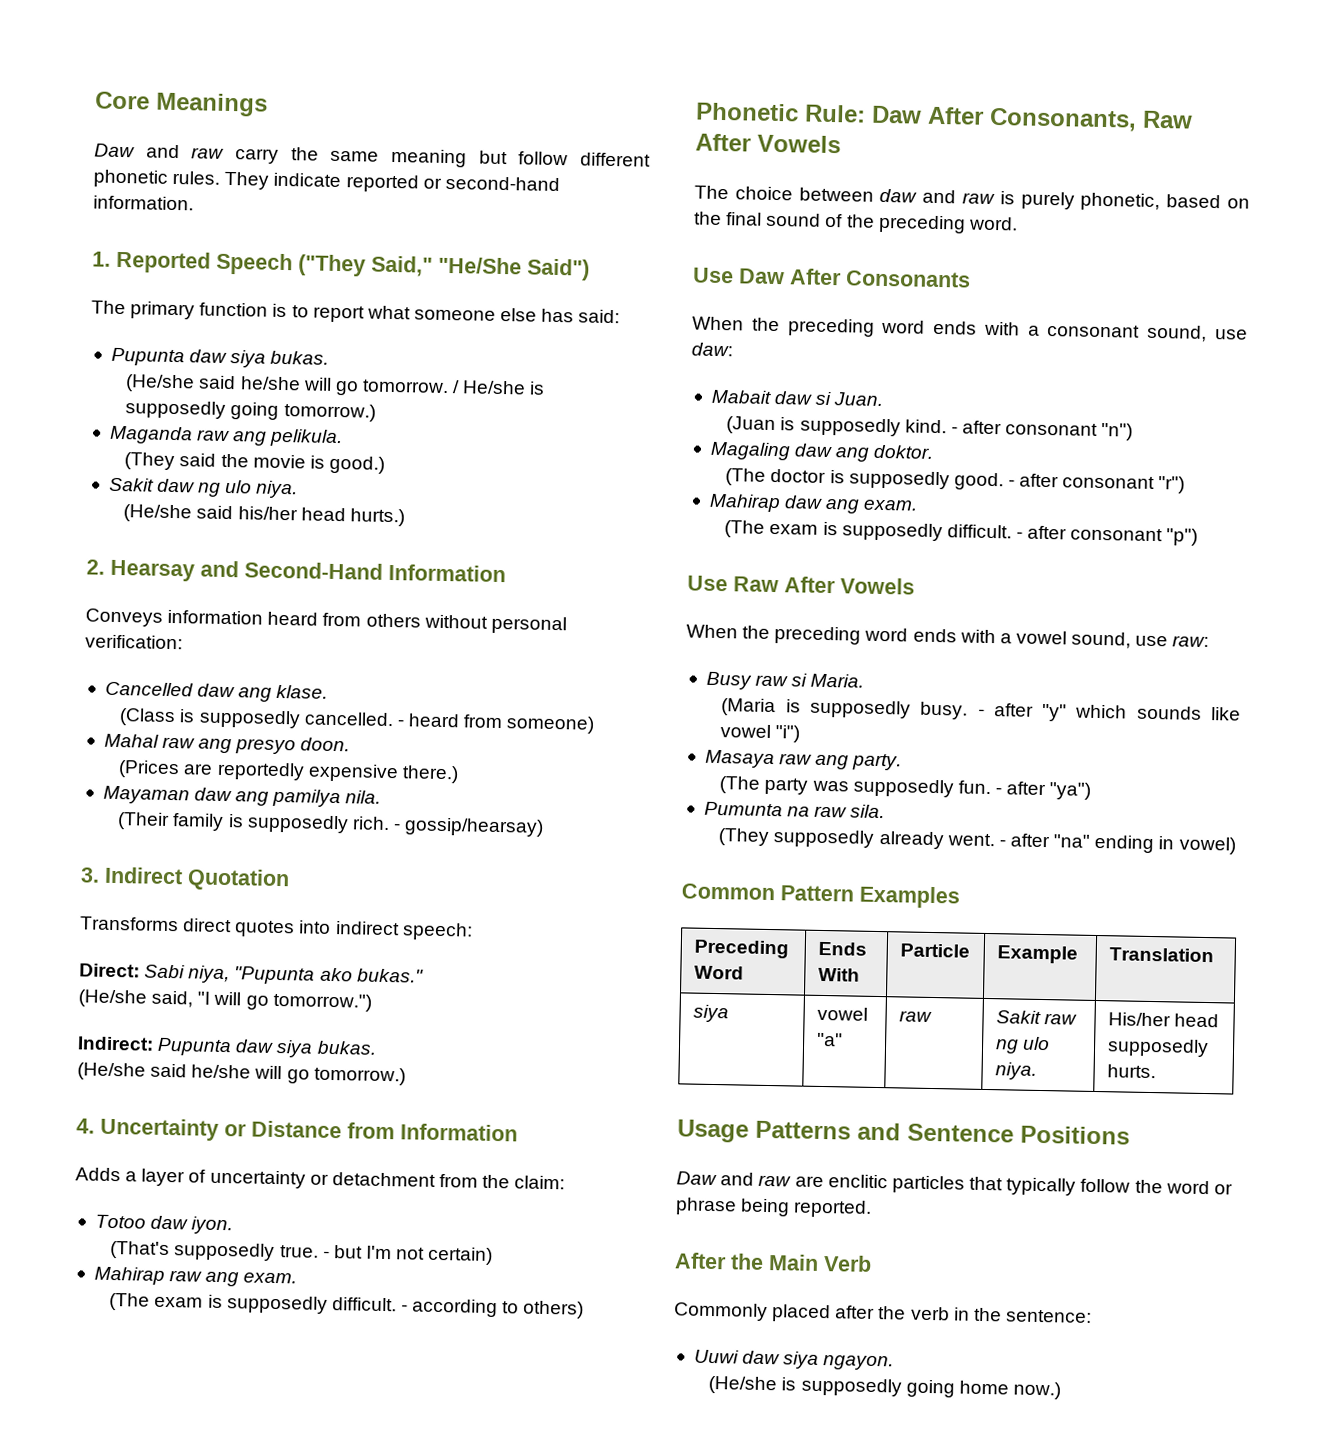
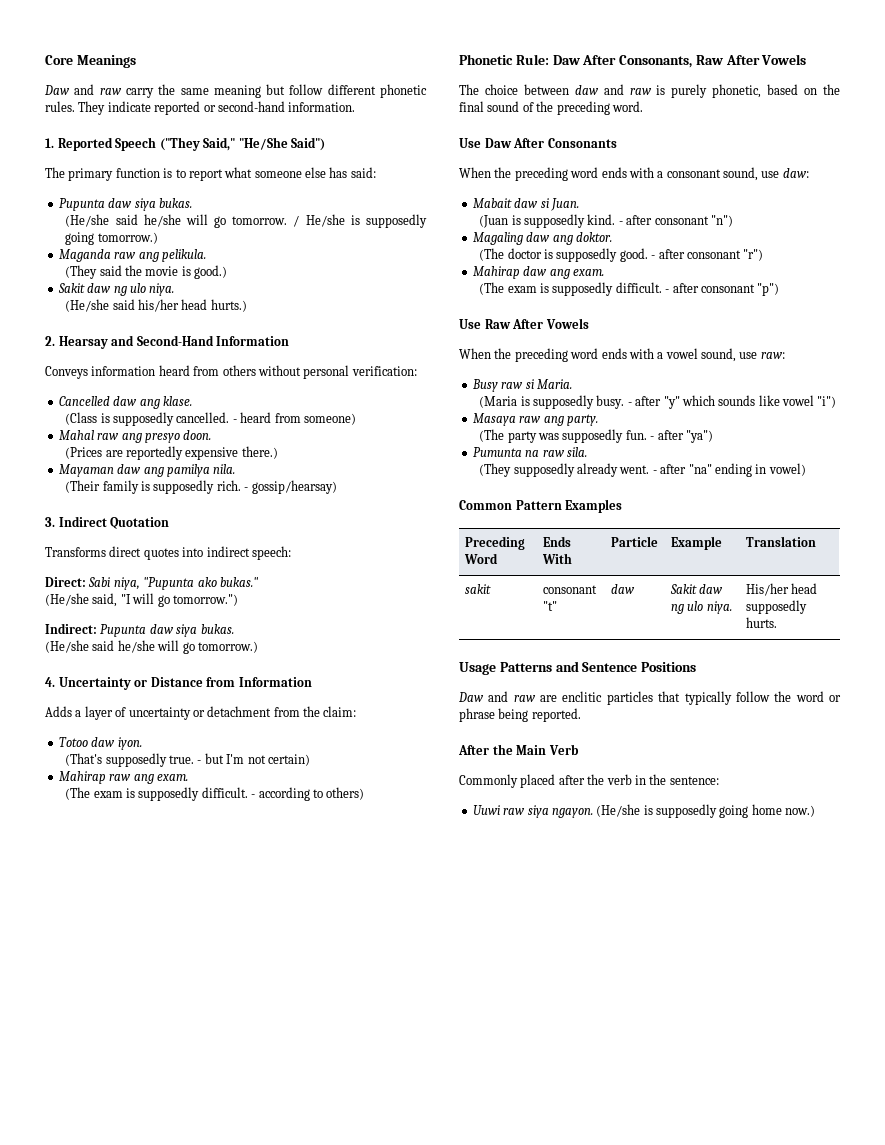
- siya | vowel "a" | raw | Sakit raw ng ulo niya. | His/her head supposedly hurts.
+ sakit | consonant "t" | daw | Sakit daw ng ulo niya. | His/her head supposedly hurts.
- Uuwi daw siya ngayon.
- (He/she is supposedly going home now.)
+ Uuwi raw siya ngayon. (He/she is supposedly going home now.)

